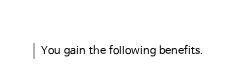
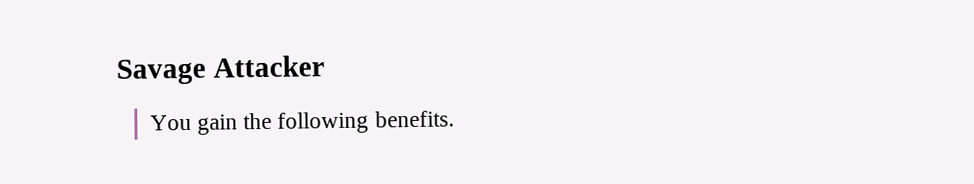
+ Savage Attacker

